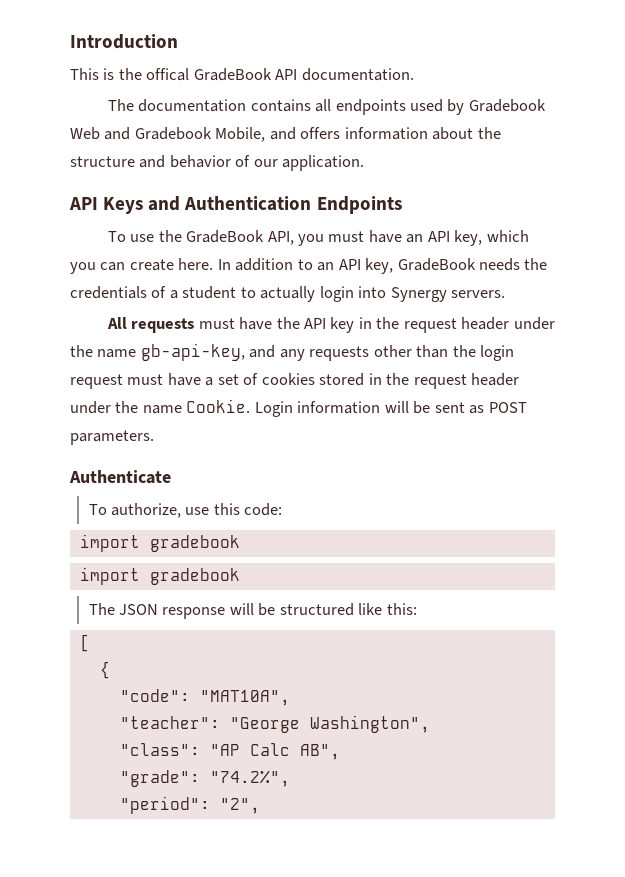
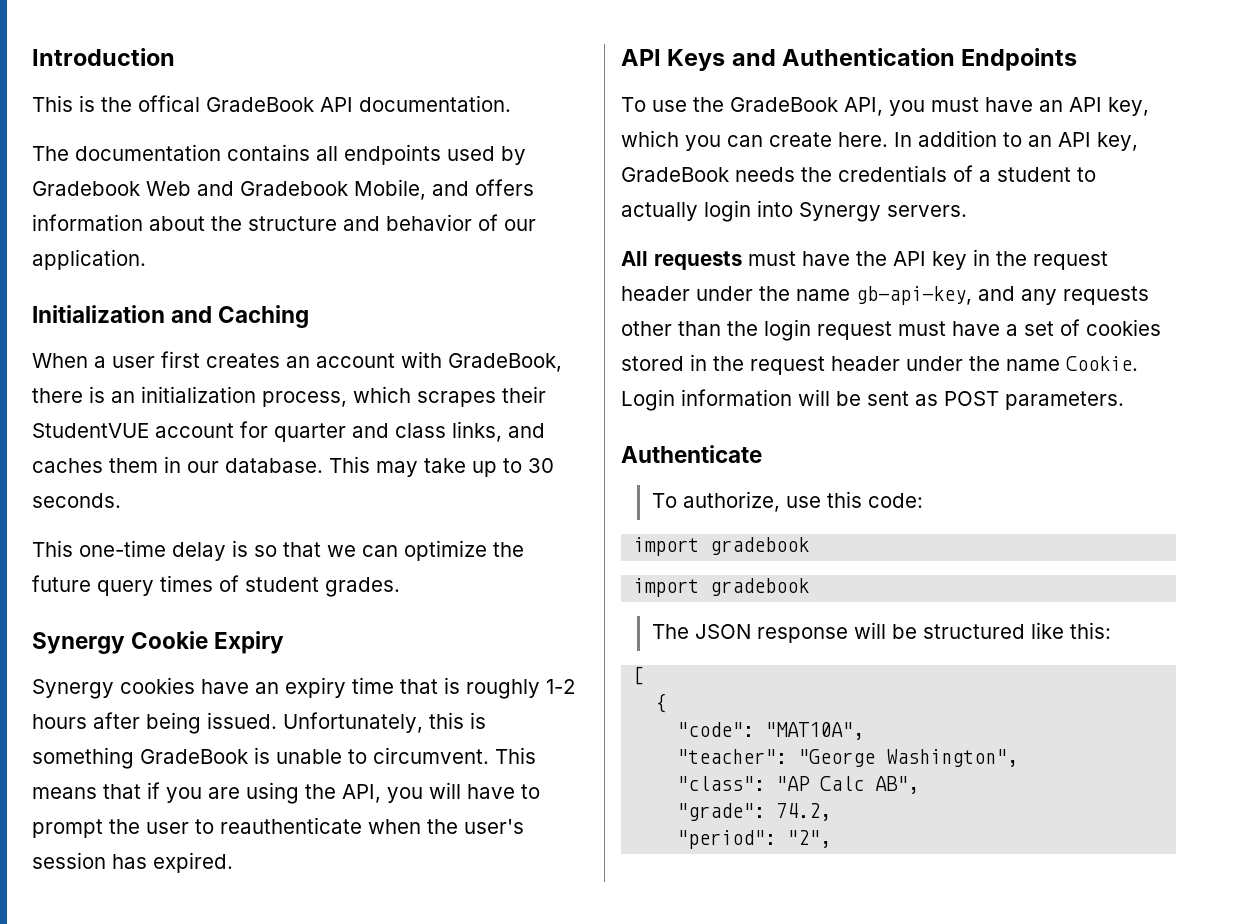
+ Initialization and Caching
+ When a user first creates an account with GradeBook, there is an initialization process, which scrapes their StudentVUE account for quarter and class links, and caches them in our database. This may take up to 30 seconds.
+ This one-time delay is so that we can optimize the future query times of student grades.
+ Synergy Cookie Expiry
+ Synergy cookies have an expiry time that is roughly 1-2 hours after being issued. Unfortunately, this is something GradeBook is unable to circumvent. This means that if you are using the API, you will have to prompt the user to reauthenticate when the user's session has expired.
- "grade": "74.2%",
+ "grade": 74.2,

